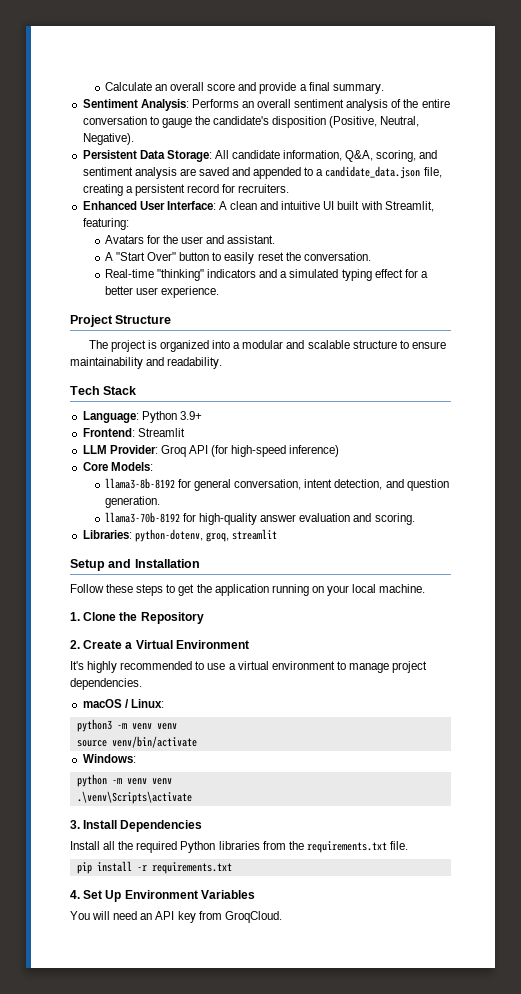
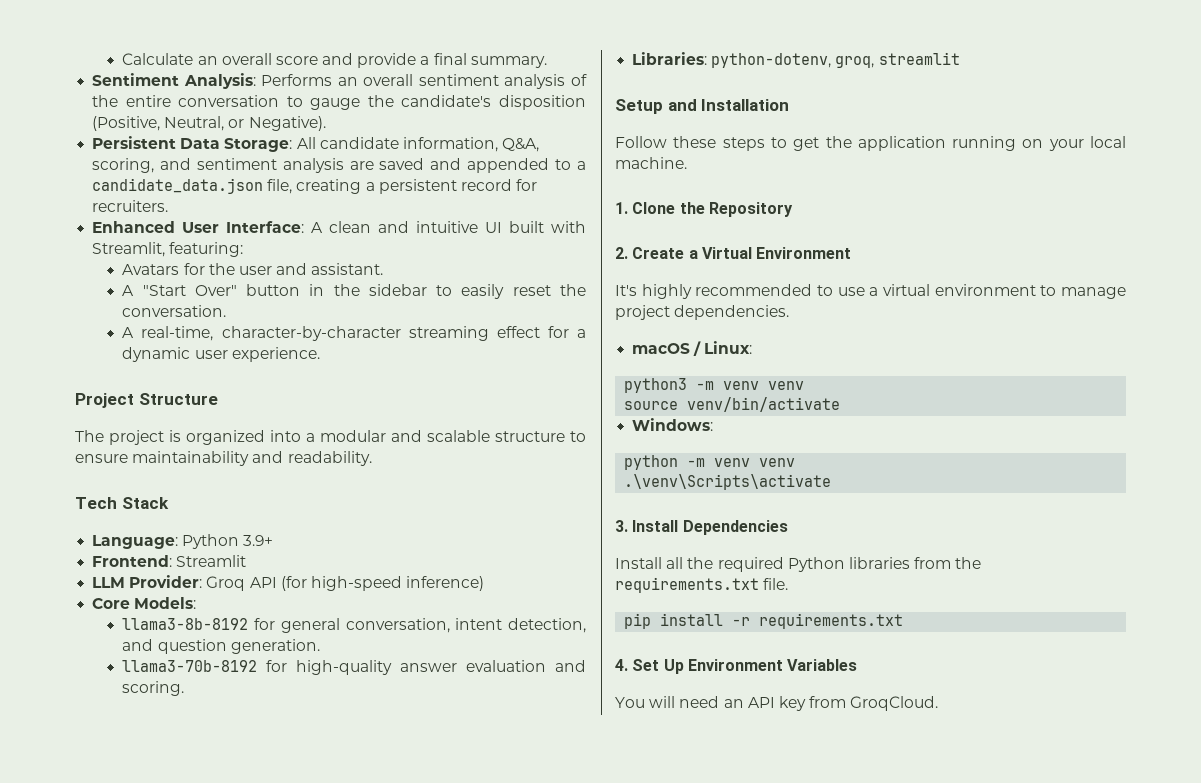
- Sentiment Analysis: Performs an overall sentiment analysis of the entire conversation to gauge the candidate's disposition (Positive, Neutral, Negative).
+ Sentiment Analysis: Performs an overall sentiment analysis of the entire conversation to gauge the candidate's disposition (Positive, Neutral, or Negative).
- A "Start Over" button to easily reset the conversation.
+ A "Start Over" button in the sidebar to easily reset the conversation.
- Real-time "thinking" indicators and a simulated typing effect for a better user experience.
+ A real-time, character-by-character streaming effect for a dynamic user experience.

